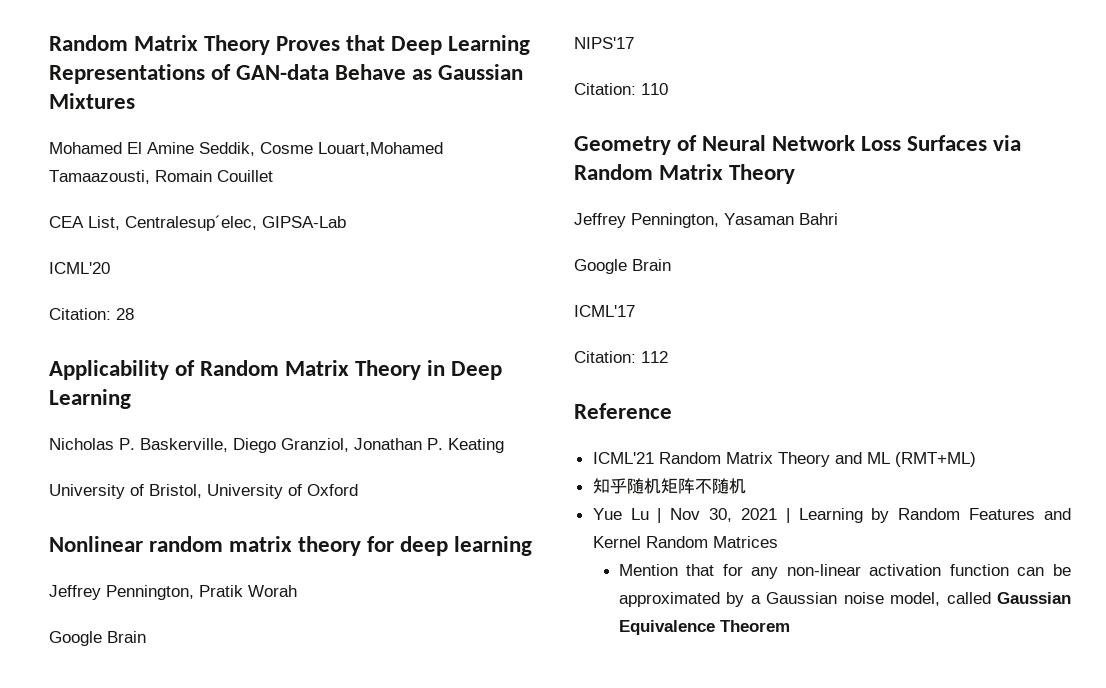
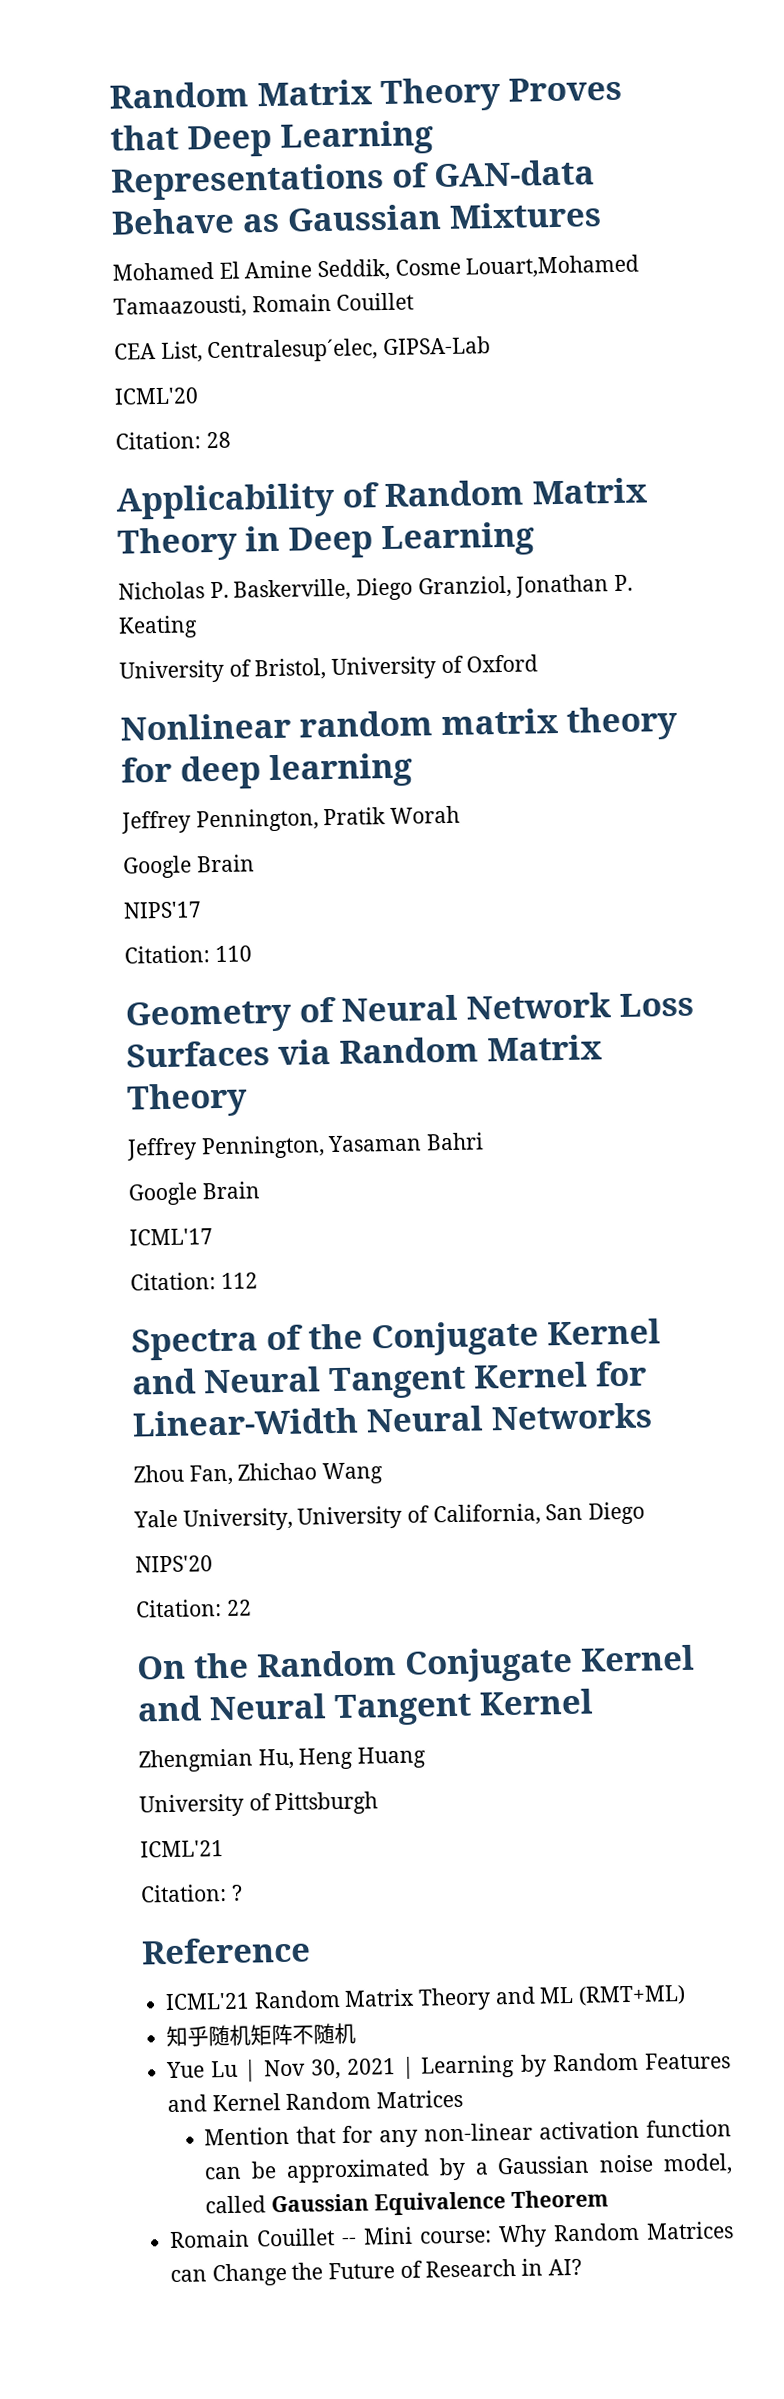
+ Spectra of the Conjugate Kernel and Neural Tangent Kernel for Linear-Width Neural Networks
+ Zhou Fan, Zhichao Wang
+ Yale University, University of California, San Diego
+ NIPS'20
+ Citation: 22
+ On the Random Conjugate Kernel and Neural Tangent Kernel
+ Zhengmian Hu, Heng Huang
+ University of Pittsburgh
+ ICML'21
+ Citation: ?
+ Romain Couillet -- Mini course: Why Random Matrices can Change the Future of Research in AI?

